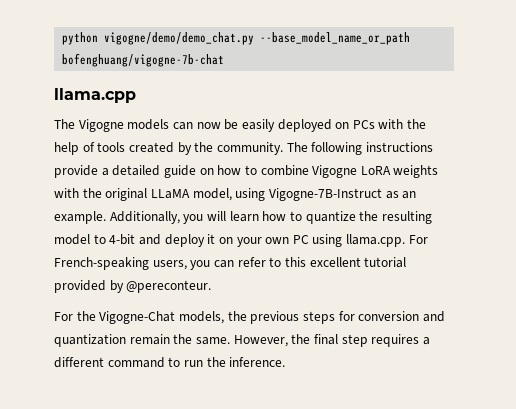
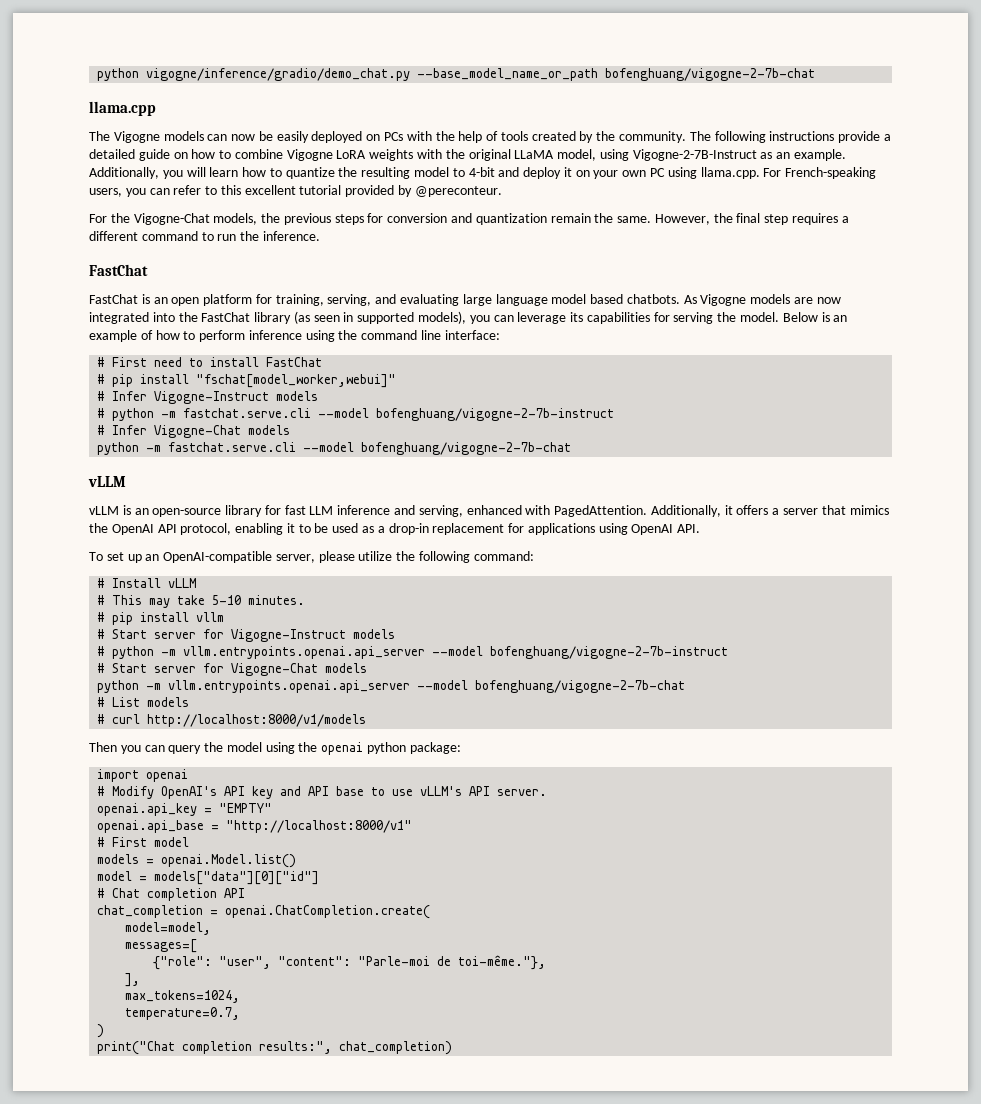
- python vigogne/demo/demo_chat.py --base_model_name_or_path bofenghuang/vigogne-7b-chat
+ python vigogne/inference/gradio/demo_chat.py --base_model_name_or_path bofenghuang/vigogne-2-7b-chat
- The following instructions provide a detailed guide on how to combine Vigogne LoRA weights with the original LLaMA model, using Vigogne-7B-Instruct as an example.
+ The following instructions provide a detailed guide on how to combine Vigogne LoRA weights with the original LLaMA model, using Vigogne-2-7B-Instruct as an example.
  However, the final step requires a different command to run the inference.
+ FastChat
+ FastChat is an open platform for training, serving, and evaluating large language model based chatbots. As Vigogne models are now integrated into the FastChat library (as seen in supported models), you can leverage its capabilities for serving the model. Below is an example of how to perform inference using the command line interface:
+ # First need to install FastChat
+ # pip install "fschat[model_worker,webui]"
+ # Infer Vigogne-Instruct models
+ # python -m fastchat.serve.cli --model bofenghuang/vigogne-2-7b-instruct
+ # Infer Vigogne-Chat models
+ python -m fastchat.serve.cli --model bofenghuang/vigogne-2-7b-chat
+ vLLM
+ vLLM is an open-source library for fast LLM inference and serving, enhanced with PagedAttention. Additionally, it offers a server that mimics the OpenAI API protocol, enabling it to be used as a drop-in replacement for applications using OpenAI API.
+ To set up an OpenAI-compatible server, please utilize the following command:
+ # Install vLLM
+ # This may take 5-10 minutes.
+ # pip install vllm
+ # Start server for Vigogne-Instruct models
+ # python -m vllm.entrypoints.openai.api_server --model bofenghuang/vigogne-2-7b-instruct
+ # Start server for Vigogne-Chat models
+ python -m vllm.entrypoints.openai.api_server --model bofenghuang/vigogne-2-7b-chat
+ # List models
+ # curl http://localhost:8000/v1/models
+ Then you can query the model using the openai python package:
+ import openai
+ # Modify OpenAI's API key and API base to use vLLM's API server.
+ openai.api_key = "EMPTY"
+ openai.api_base = "http://localhost:8000/v1"
+ # First model
+ models = openai.Model.list()
+ model = models["data"][0]["id"]
+ # Chat completion API
+ chat_completion = openai.ChatCompletion.create(
+ model=model,
+ messages=[
+ {"role": "user", "content": "Parle-moi de toi-même."},
+ ],
+ max_tokens=1024,
+ temperature=0.7,
+ )
+ print("Chat completion results:", chat_completion)

